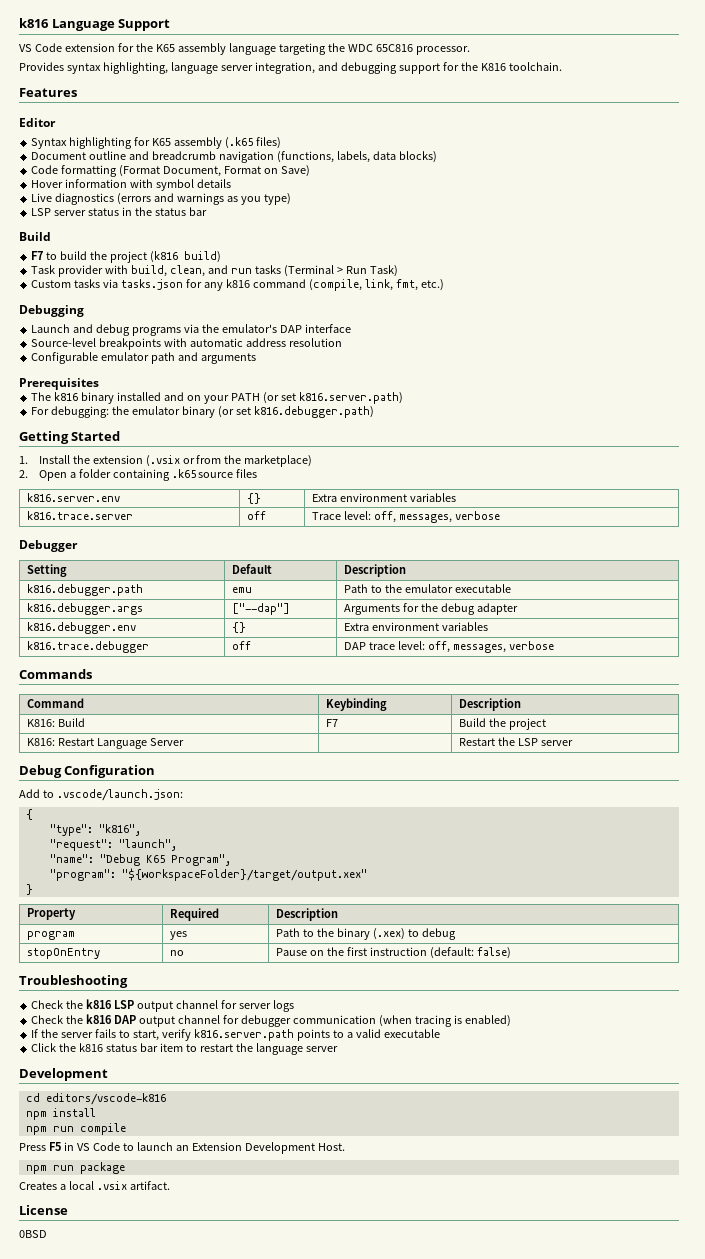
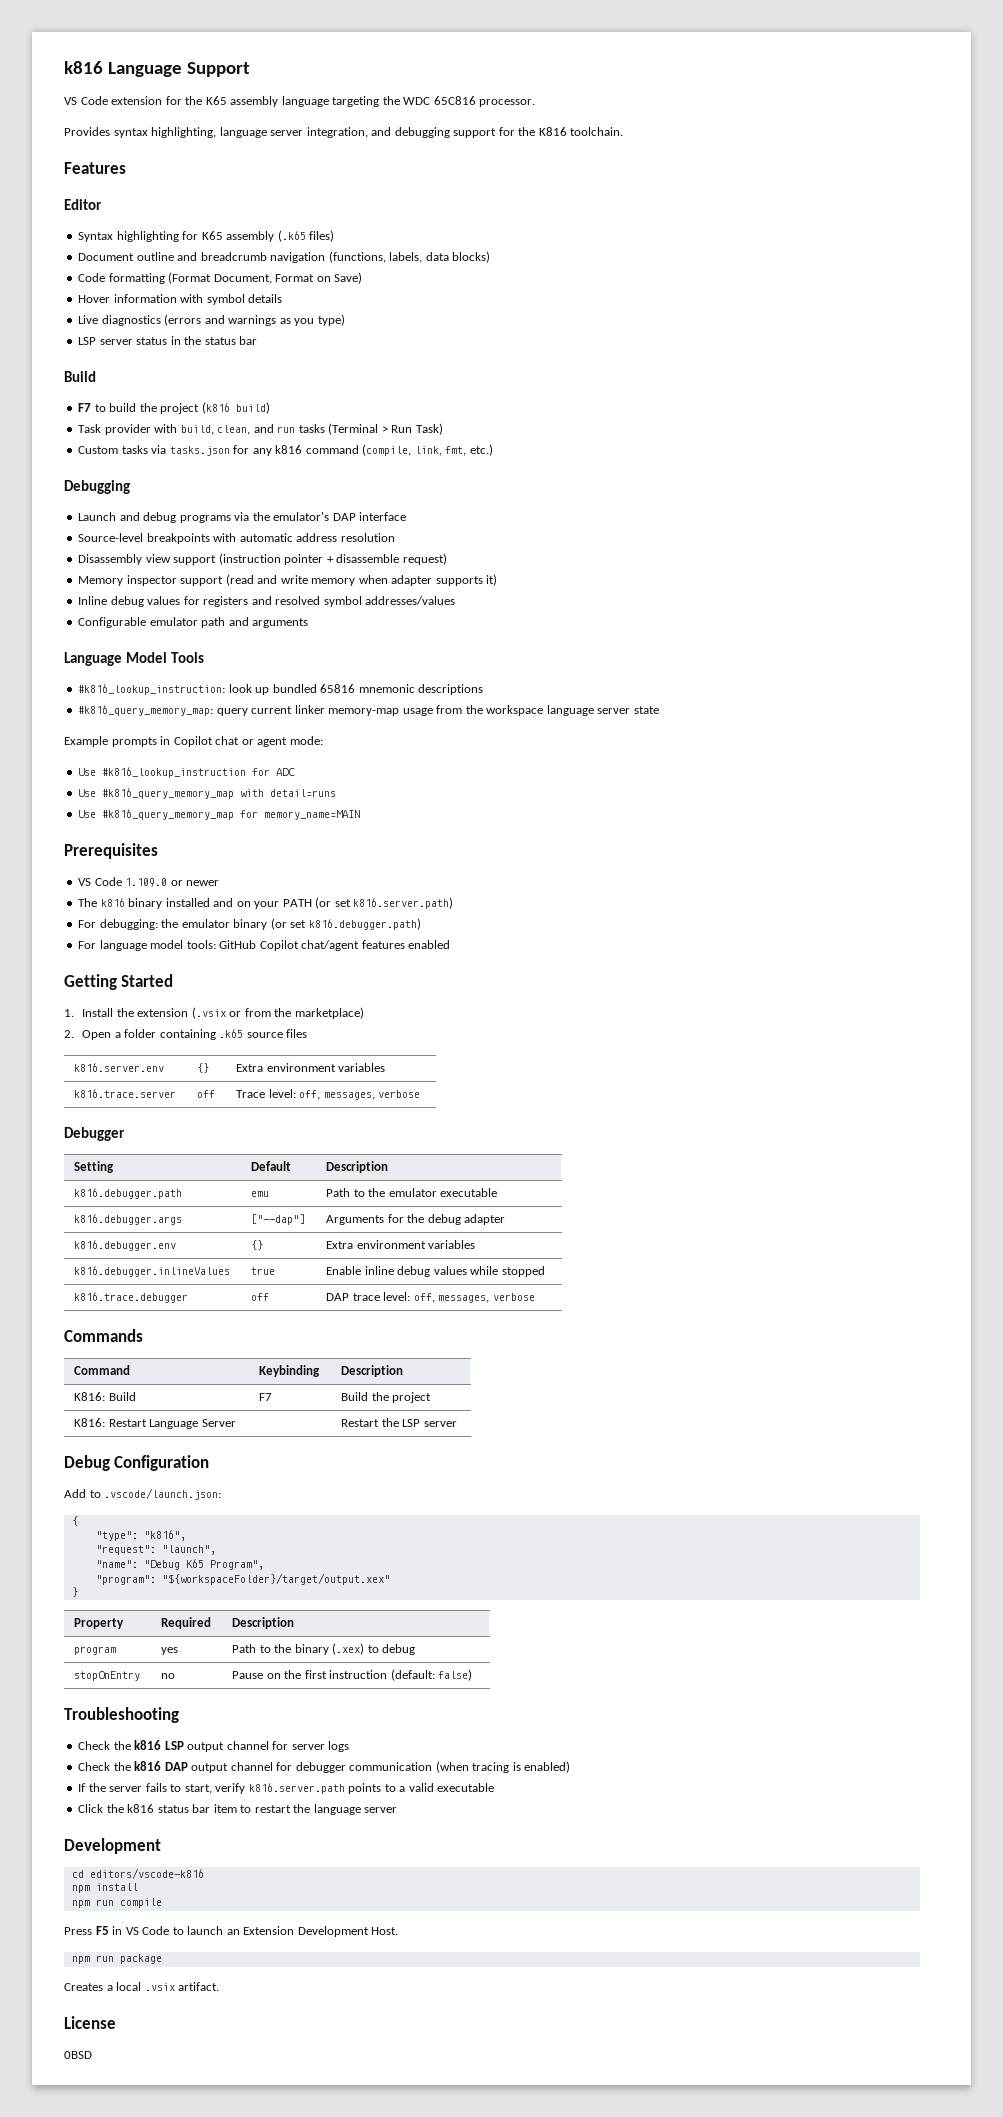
+ Disassembly view support (instruction pointer + disassemble request)
+ Memory inspector support (read and write memory when adapter supports it)
+ Inline debug values for registers and resolved symbol addresses/values
+ Language Model Tools
+ #k816_lookup_instruction: look up bundled 65816 mnemonic descriptions
+ #k816_query_memory_map: query current linker memory-map usage from the workspace language server state
+ Example prompts in Copilot chat or agent mode:
+ Use #k816_lookup_instruction for ADC
+ Use #k816_query_memory_map with detail=runs
+ Use #k816_query_memory_map for memory_name=MAIN
  Prerequisites
+ VS Code 1.109.0 or newer
+ For language model tools: GitHub Copilot chat/agent features enabled
+ k816.debugger.inlineValues | true | Enable inline debug values while stopped

